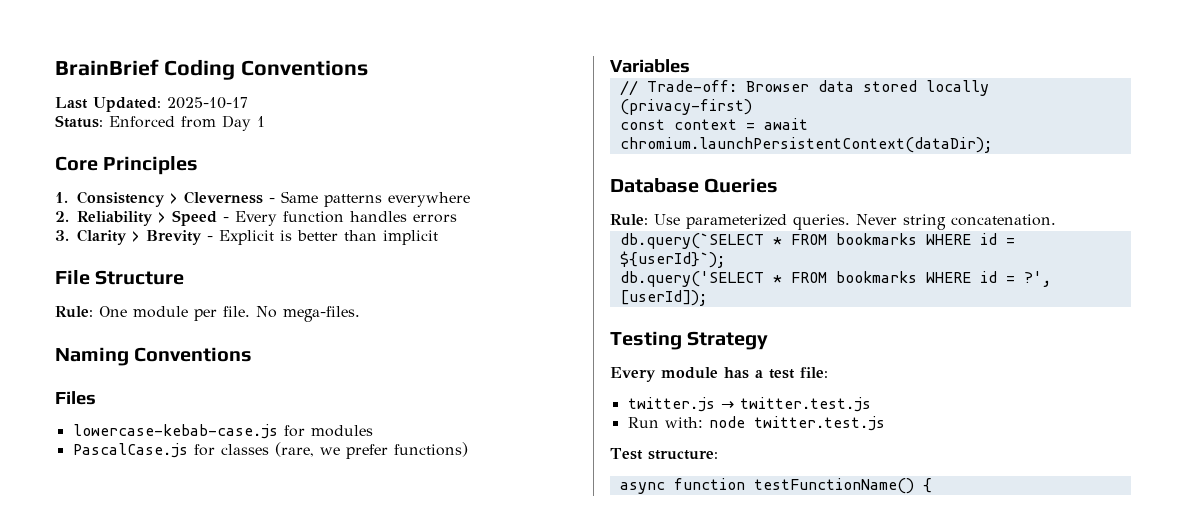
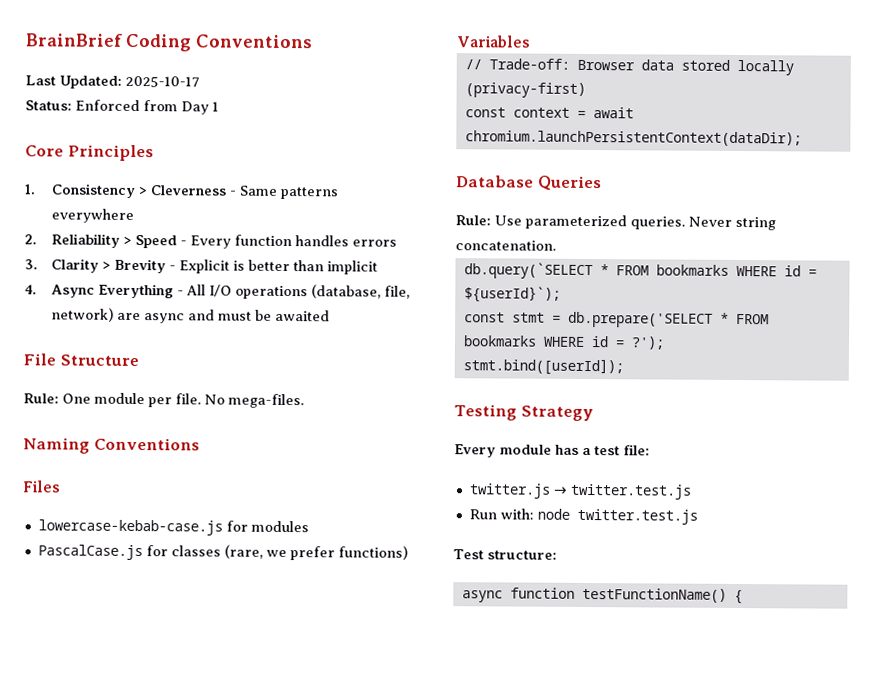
+ 4. Async Everything - All I/O operations (database, file, network) are async and must be awaited
- db.query('SELECT * FROM bookmarks WHERE id = ?', [userId]);
+ const stmt = db.prepare('SELECT * FROM bookmarks WHERE id = ?');
+ stmt.bind([userId]);

